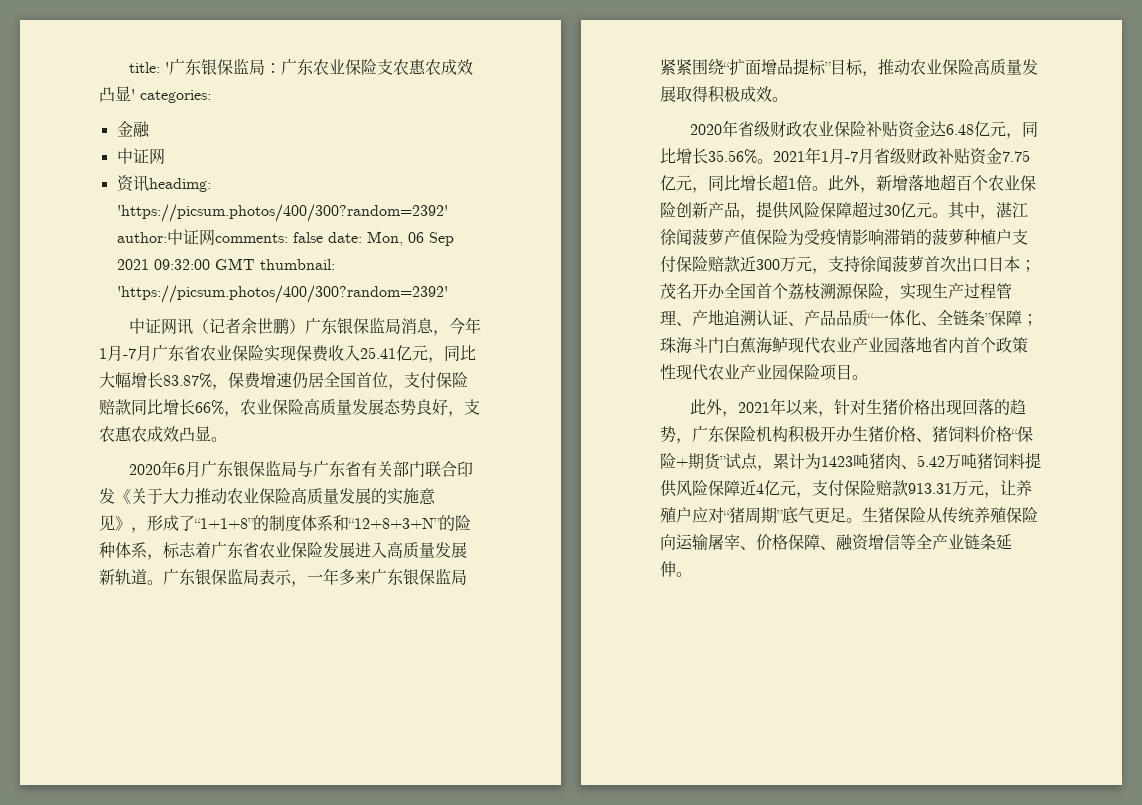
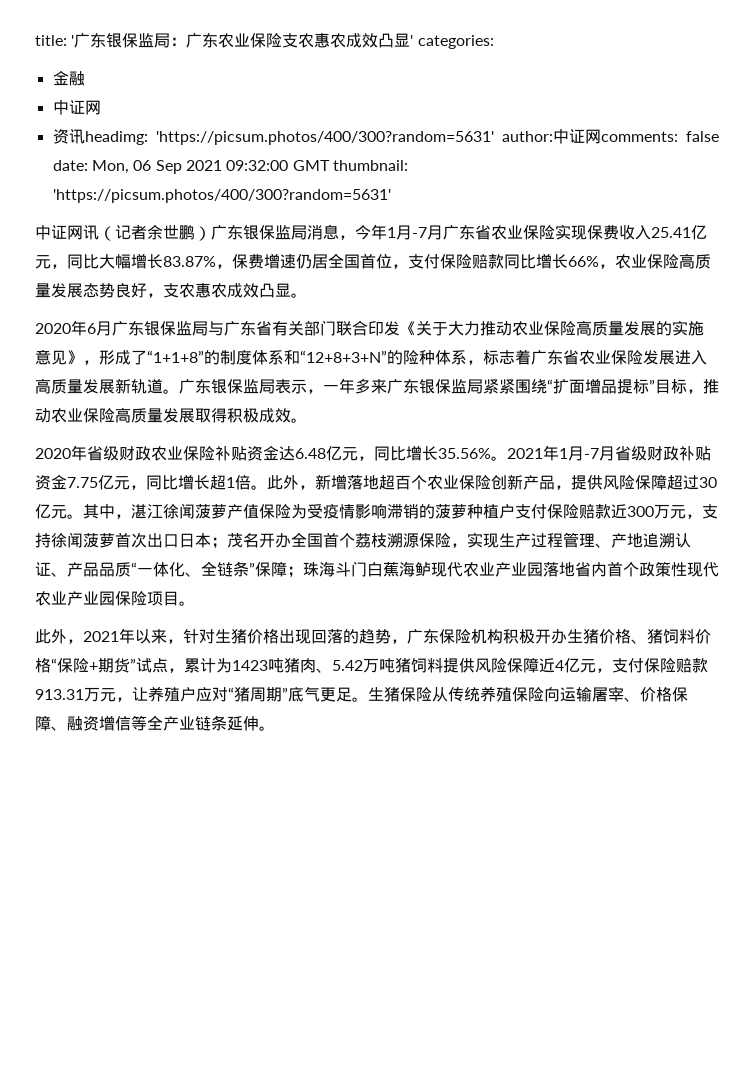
- 资讯headimg: 'https://picsum.photos/400/300?random=2392' author:中证网comments: false date: Mon, 06 Sep 2021 09:32:00 GMT thumbnail: 'https://picsum.photos/400/300?random=2392'
+ 资讯headimg: 'https://picsum.photos/400/300?random=5631' author:中证网comments: false date: Mon, 06 Sep 2021 09:32:00 GMT thumbnail: 'https://picsum.photos/400/300?random=5631'

